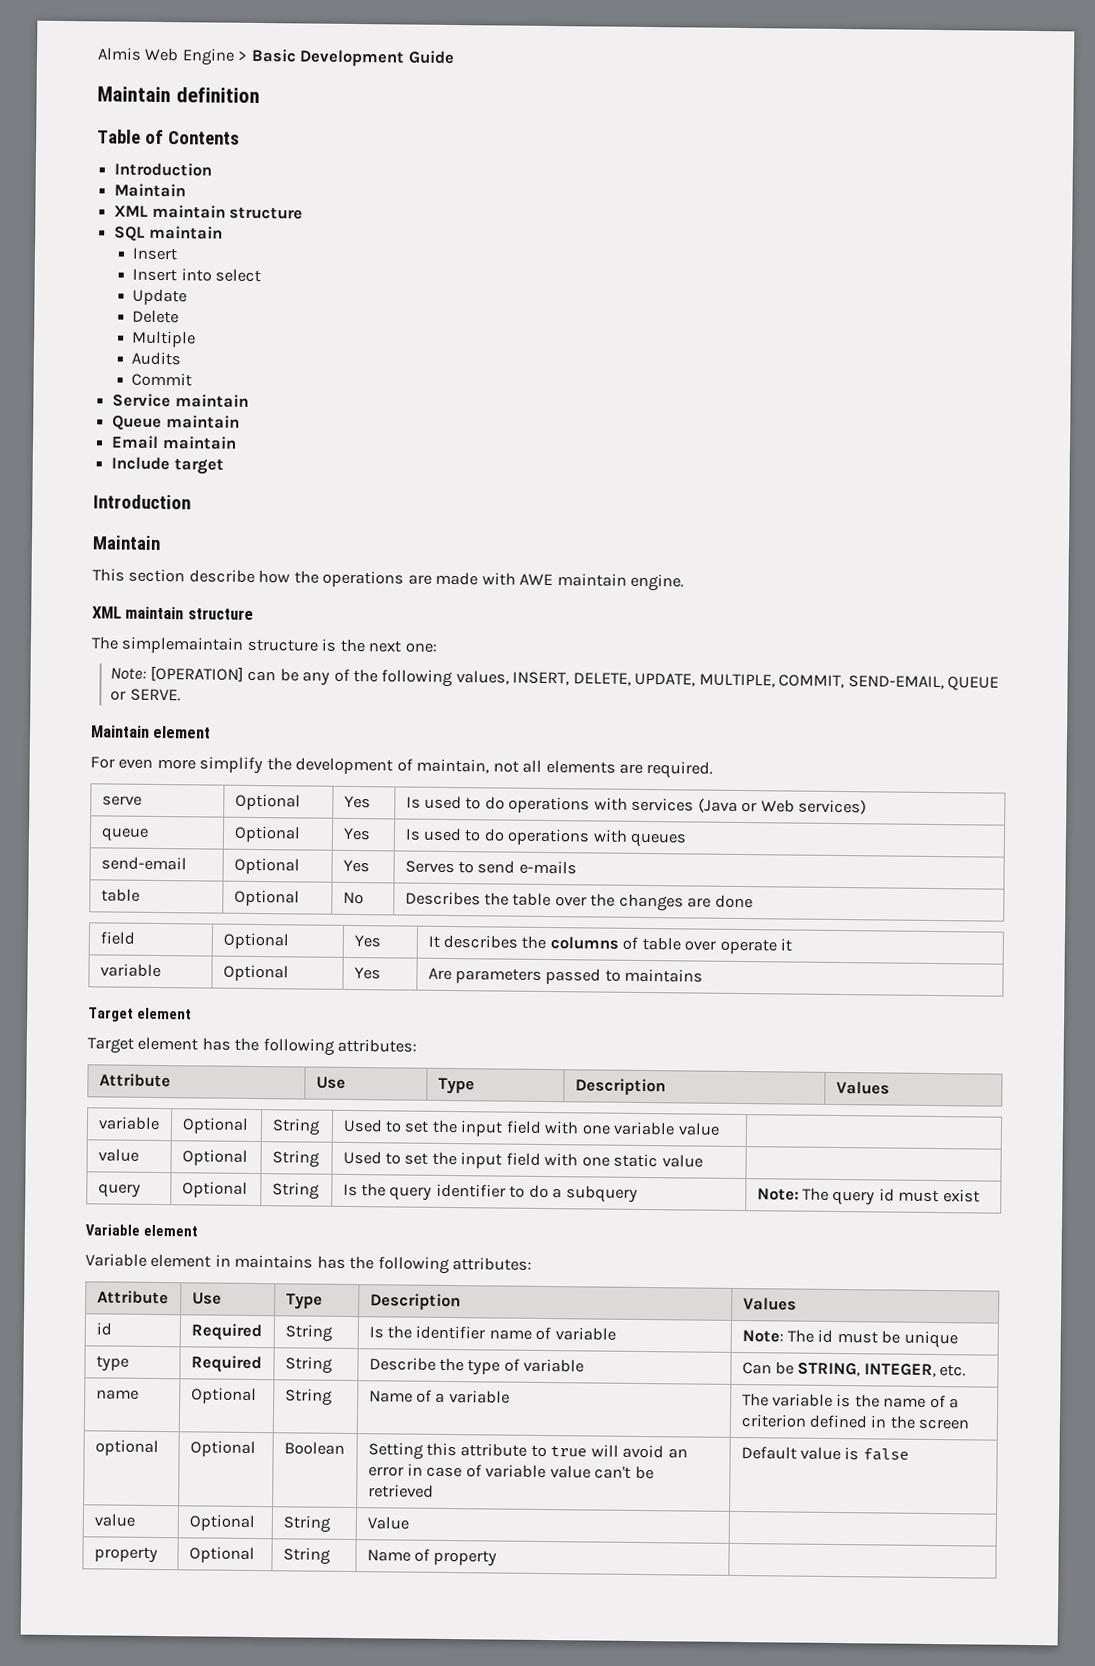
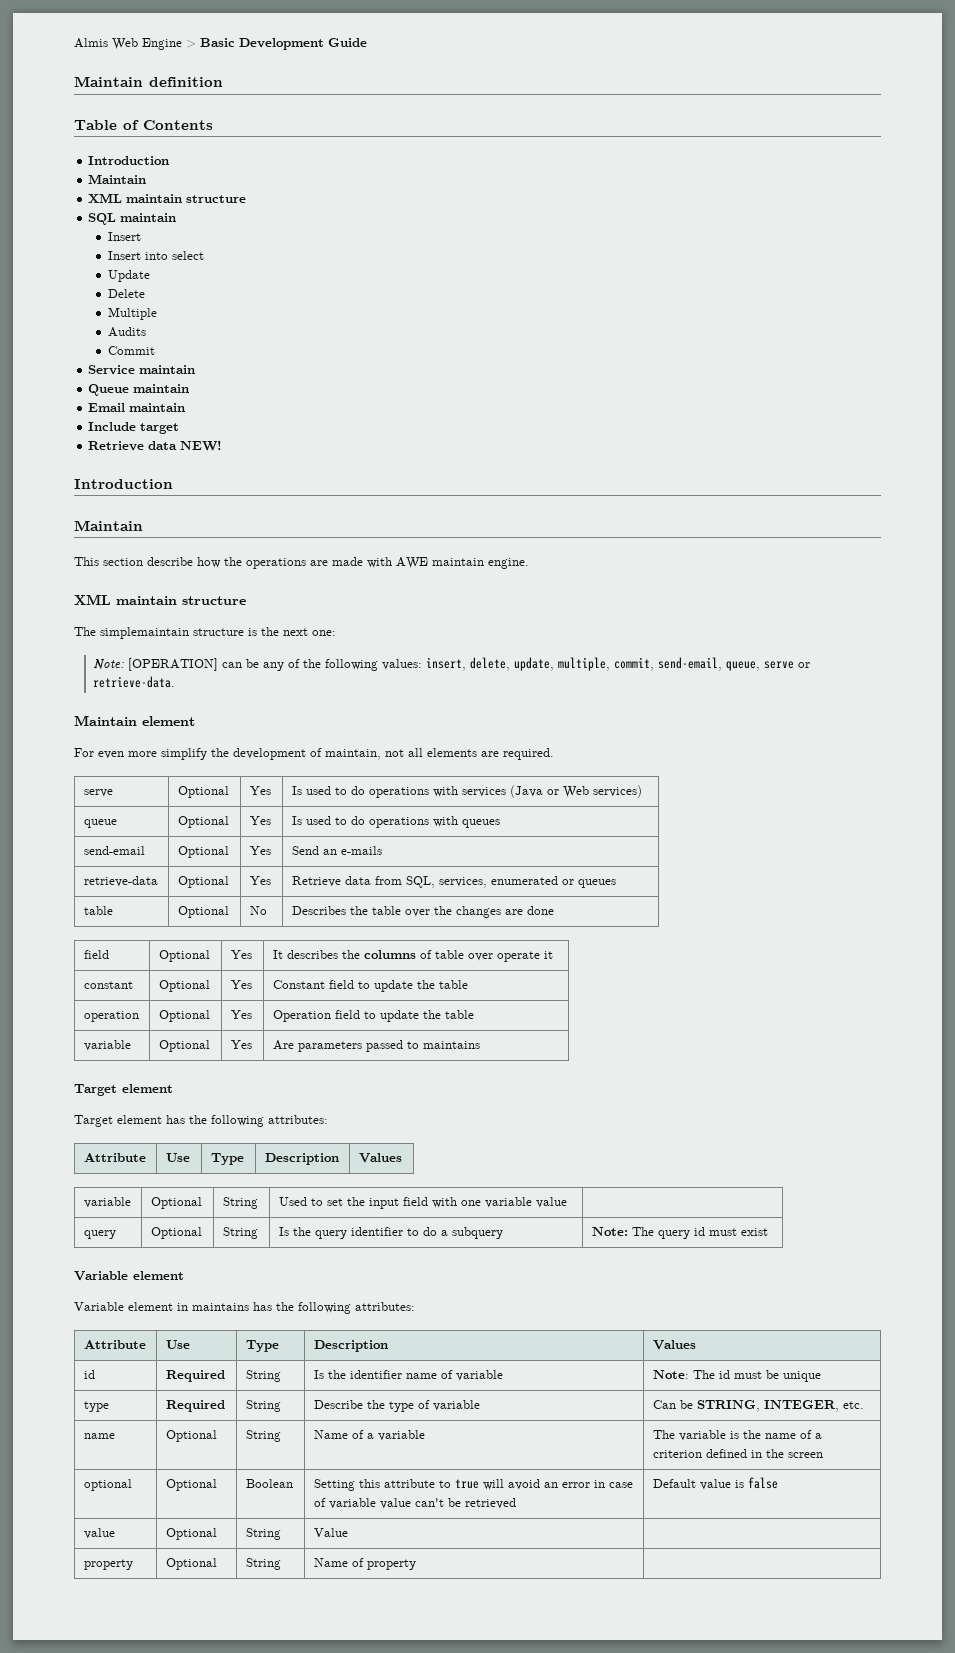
+ Retrieve data NEW!
- Note: [OPERATION] can be any of the following values, INSERT, DELETE, UPDATE, MULTIPLE, COMMIT, SEND-EMAIL, QUEUE or SERVE.
+ Note: [OPERATION] can be any of the following values: insert, delete, update, multiple, commit, send-email, queue, serve or retrieve-data.
- send-email | Optional | Yes | Serves to send e-mails
+ send-email | Optional | Yes | Send an e-mails
+ retrieve-data | Optional | Yes | Retrieve data from SQL, services, enumerated or queues
+ constant | Optional | Yes | Constant field to update the table
+ operation | Optional | Yes | Operation field to update the table
- value | Optional | String | Used to set the input field with one static value |

